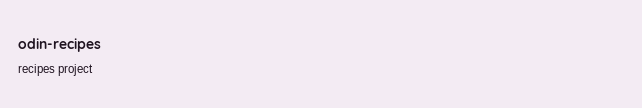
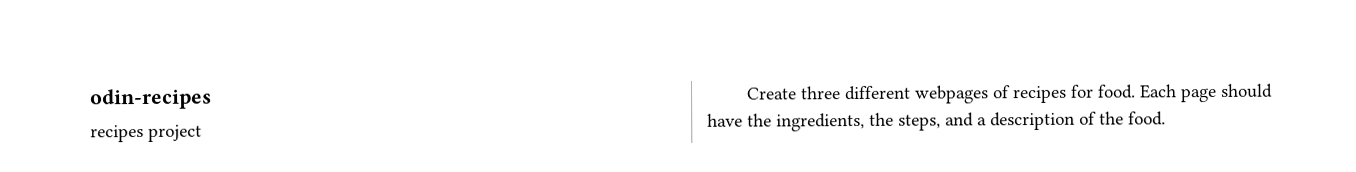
+ Create three different webpages of recipes for food. Each page should have the ingredients, the steps, and a description of the food.

